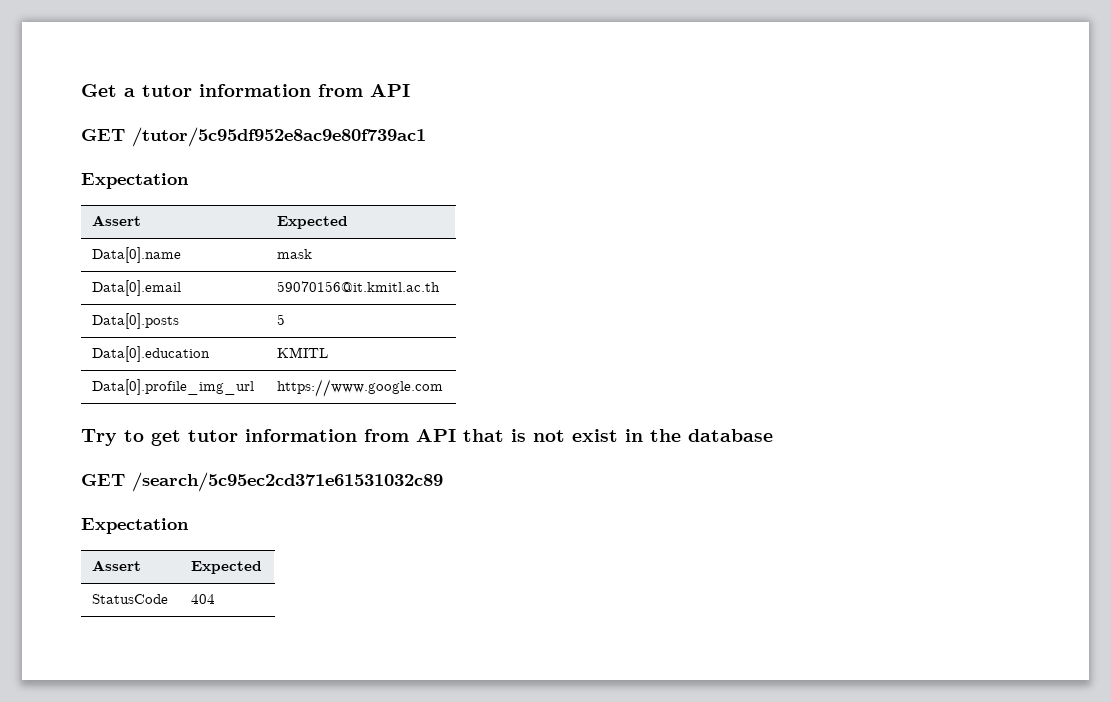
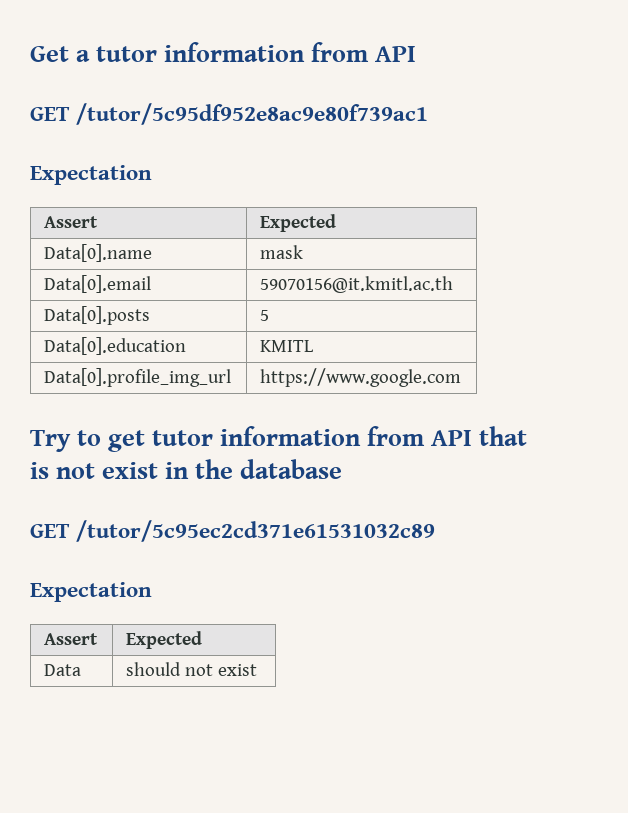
- GET /search/5c95ec2cd371e61531032c89
+ GET /tutor/5c95ec2cd371e61531032c89
  Expectation
  Assert | Expected
- StatusCode | 404
+ Data | should not exist

